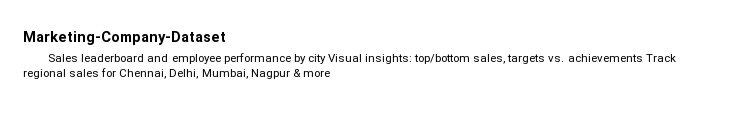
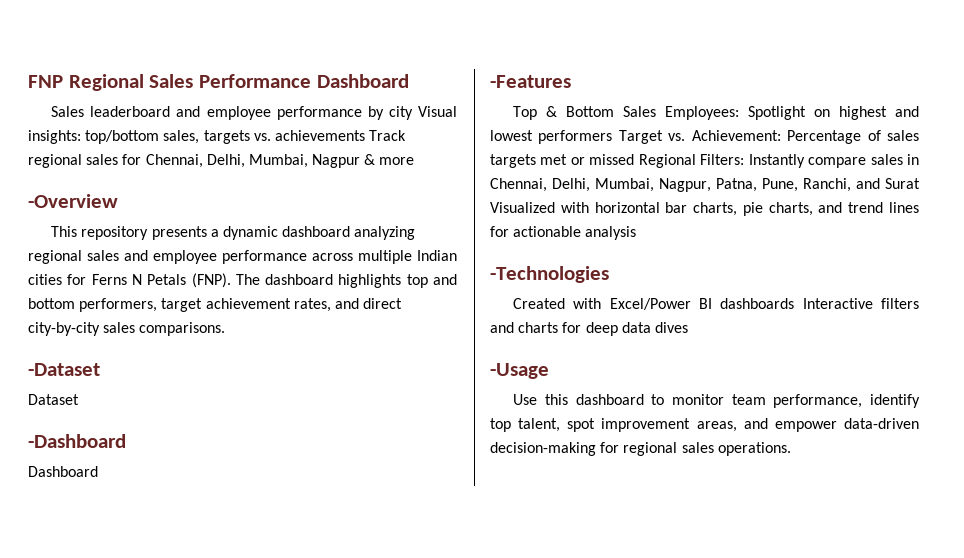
- Marketing-Company-Dataset
+ FNP Regional Sales Performance Dashboard
+ -Overview
+ This repository presents a dynamic dashboard analyzing regional sales and employee performance across multiple Indian cities for Ferns N Petals (FNP). The dashboard highlights top and bottom performers, target achievement rates, and direct city-by-city sales comparisons.
+ -Dataset
+ Dataset
+ -Dashboard
+ Dashboard
+ -Features
+ Top & Bottom Sales Employees: Spotlight on highest and lowest performers Target vs. Achievement: Percentage of sales targets met or missed Regional Filters: Instantly compare sales in Chennai, Delhi, Mumbai, Nagpur, Patna, Pune, Ranchi, and Surat Visualized with horizontal bar charts, pie charts, and trend lines for actionable analysis
+ -Technologies
+ Created with Excel/Power BI dashboards Interactive filters and charts for deep data dives
+ -Usage
+ Use this dashboard to monitor team performance, identify top talent, spot improvement areas, and empower data-driven decision-making for regional sales operations.

